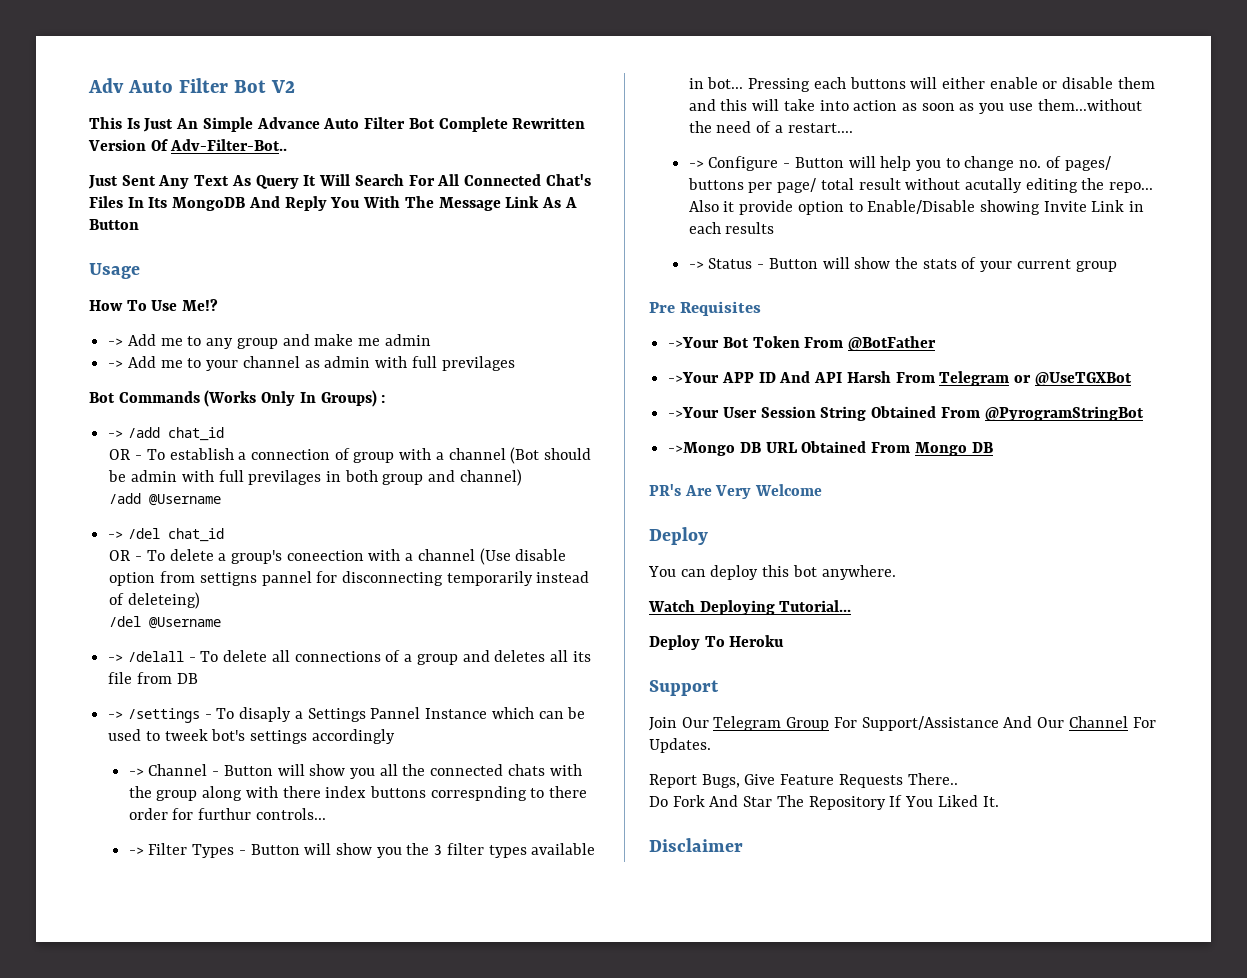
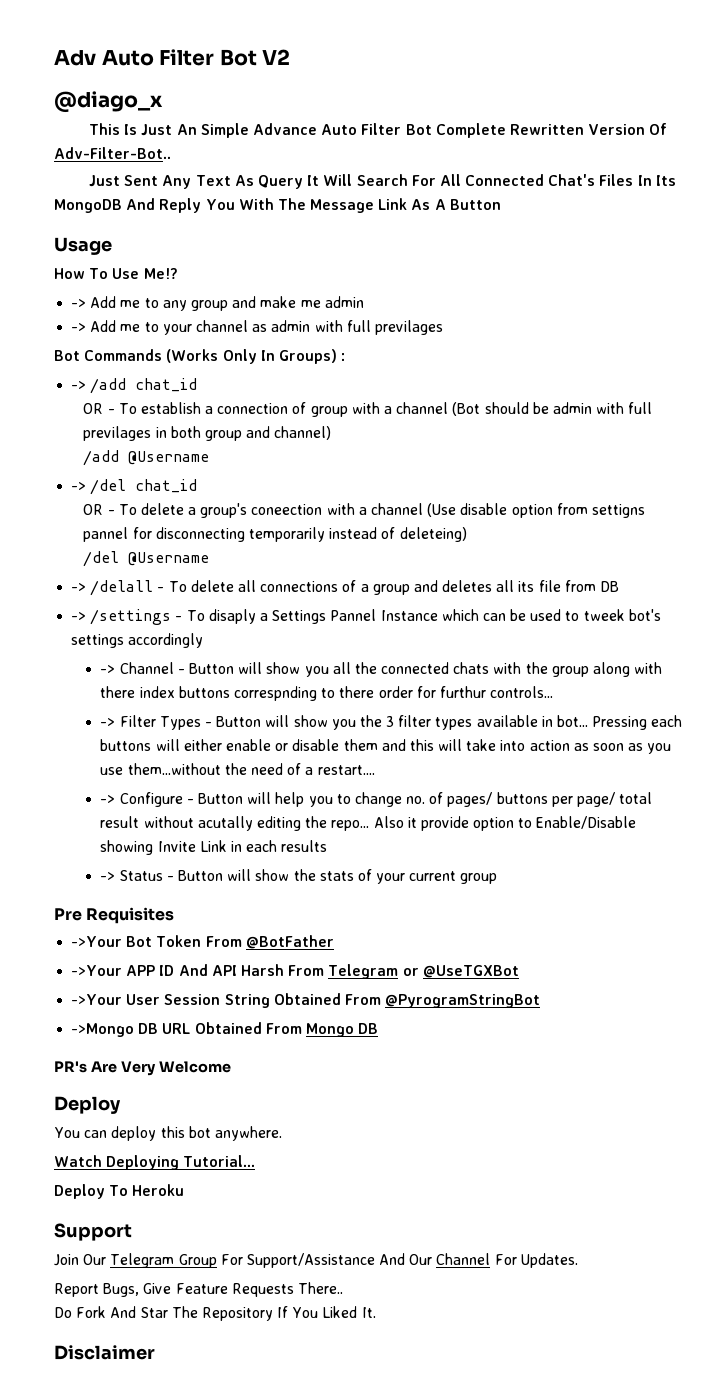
+ @diago_x

